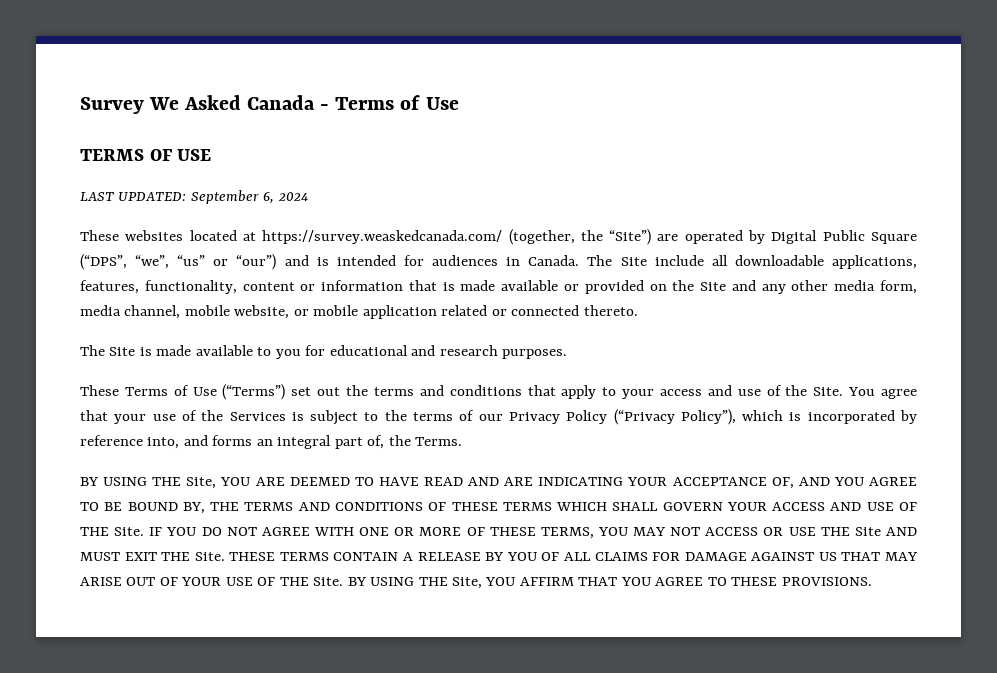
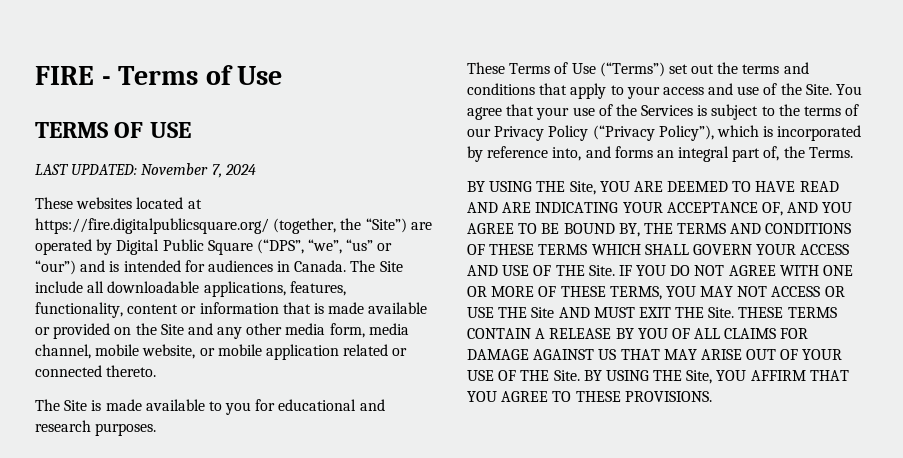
- Survey We Asked Canada - Terms of Use
+ FIRE - Terms of Use
- LAST UPDATED: September 6, 2024
+ LAST UPDATED: November 7, 2024
- These websites located at https://survey.weaskedcanada.com/ (together, the “Site”) are operated by Digital Public Square (“DPS”, “we”, “us” or “our”) and is intended for audiences in Canada.
+ These websites located at https://fire.digitalpublicsquare.org/ (together, the “Site”) are operated by Digital Public Square (“DPS”, “we”, “us” or “our”) and is intended for audiences in Canada.

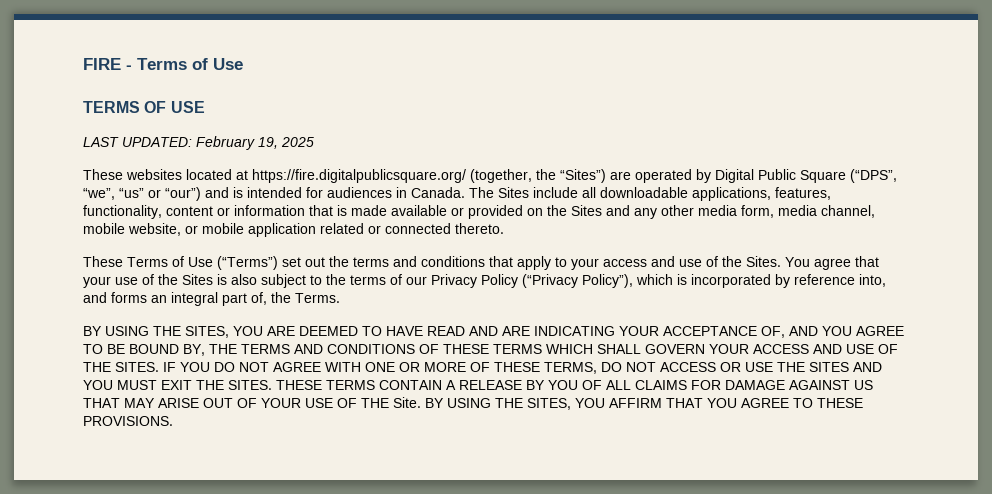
- LAST UPDATED: November 7, 2024
+ LAST UPDATED: February 19, 2025
- These websites located at https://fire.digitalpublicsquare.org/ (together, the “Site”) are operated by Digital Public Square (“DPS”, “we”, “us” or “our”) and is intended for audiences in Canada.
+ These websites located at https://fire.digitalpublicsquare.org/ (together, the “Sites”) are operated by Digital Public Square (“DPS”, “we”, “us” or “our”) and is intended for audiences in Canada.
- The Site include all downloadable applications, features, functionality, content or information that is made available or provided on the Site and any other media form, media channel, mobile website, or mobile application related or connected thereto.
+ The Sites include all downloadable applications, features, functionality, content or information that is made available or provided on the Sites and any other media form, media channel, mobile website, or mobile application related or connected thereto.
- The Site is made available to you for educational and research purposes.
- These Terms of Use (“Terms”) set out the terms and conditions that apply to your access and use of the Site.
+ These Terms of Use (“Terms”) set out the terms and conditions that apply to your access and use of the Sites.
- You agree that your use of the Services is subject to the terms of our Privacy Policy (“Privacy Policy”), which is incorporated by reference into, and forms an integral part of, the Terms.
+ You agree that your use of the Sites is also subject to the terms of our Privacy Policy (“Privacy Policy”), which is incorporated by reference into, and forms an integral part of, the Terms.
- BY USING THE Site, YOU ARE DEEMED TO HAVE READ AND ARE INDICATING YOUR ACCEPTANCE OF, AND YOU AGREE TO BE BOUND BY, THE TERMS AND CONDITIONS OF THESE TERMS WHICH SHALL GOVERN YOUR ACCESS AND USE OF THE Site.
+ BY USING THE SITES, YOU ARE DEEMED TO HAVE READ AND ARE INDICATING YOUR ACCEPTANCE OF, AND YOU AGREE TO BE BOUND BY, THE TERMS AND CONDITIONS OF THESE TERMS WHICH SHALL GOVERN YOUR ACCESS AND USE OF THE SITES.
- IF YOU DO NOT AGREE WITH ONE OR MORE OF THESE TERMS, YOU MAY NOT ACCESS OR USE THE Site AND MUST EXIT THE Site.
+ IF YOU DO NOT AGREE WITH ONE OR MORE OF THESE TERMS, DO NOT ACCESS OR USE THE SITES AND YOU MUST EXIT THE SITES.
- BY USING THE Site, YOU AFFIRM THAT YOU AGREE TO THESE PROVISIONS.
+ BY USING THE SITES, YOU AFFIRM THAT YOU AGREE TO THESE PROVISIONS.

